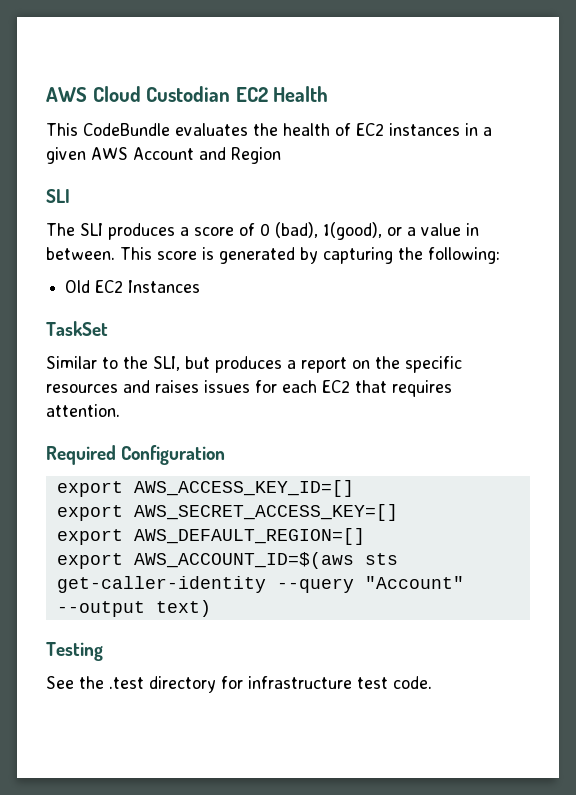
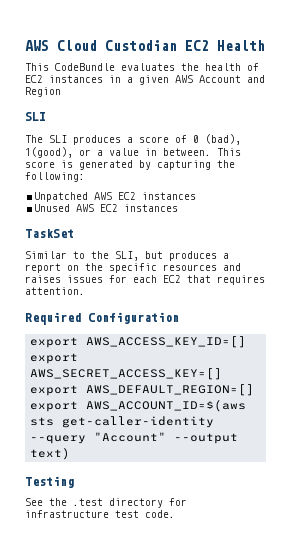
- Old EC2 Instances
+ Unpatched AWS EC2 instances
+ Unused AWS EC2 instances

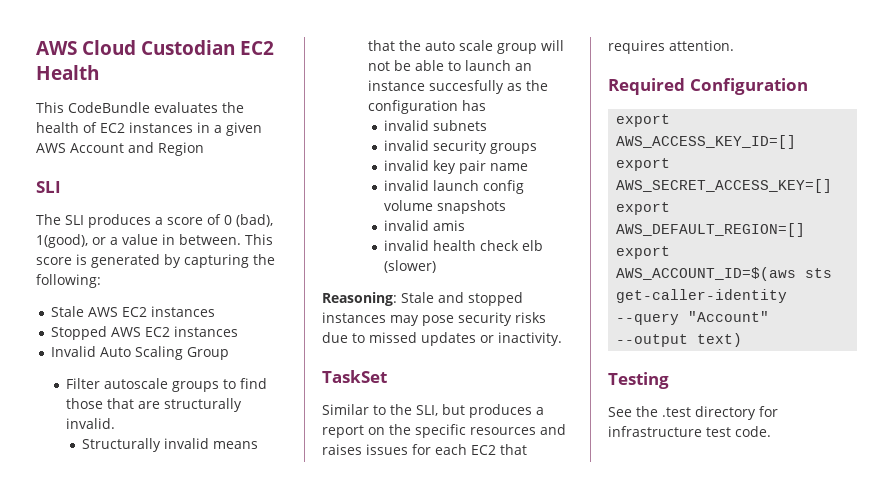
- Unpatched AWS EC2 instances
- Unused AWS EC2 instances
+ Stale AWS EC2 instances
+ Stopped AWS EC2 instances
+ Invalid Auto Scaling Group
+ Filter autoscale groups to find those that are structurally invalid.
+ Structurally invalid means that the auto scale group will not be able to launch an instance succesfully as the configuration has
+ invalid subnets
+ invalid security groups
+ invalid key pair name
+ invalid launch config volume snapshots
+ invalid amis
+ invalid health check elb (slower)
+ Reasoning: Stale and stopped instances may pose security risks due to missed updates or inactivity.

